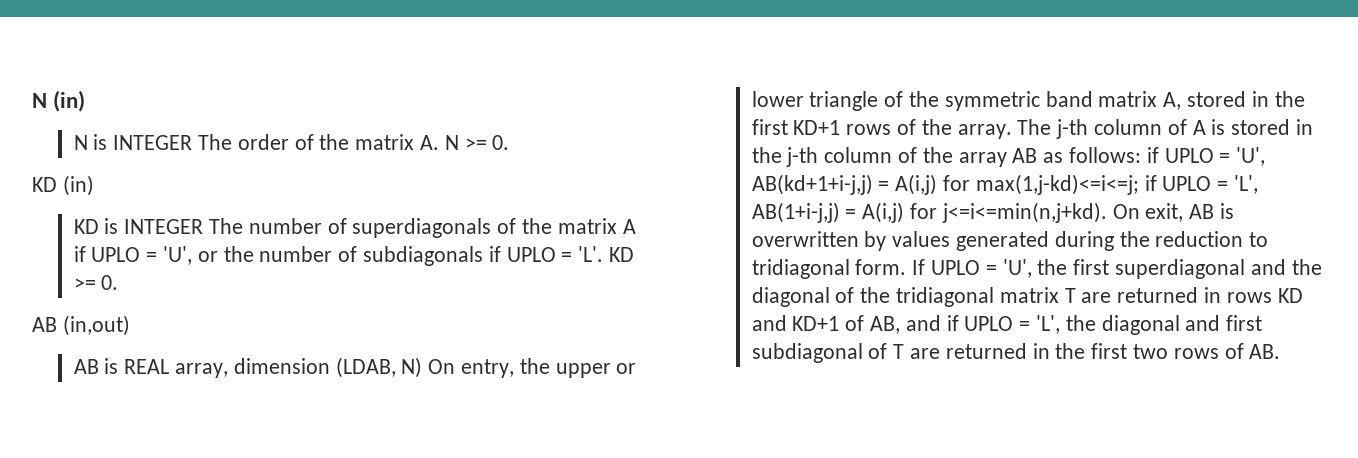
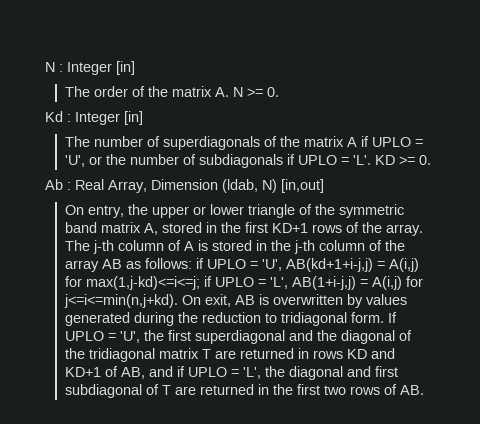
- N (in)
- N is INTEGER The order of the matrix A. N >= 0.
+ N : Integer [in]
+ The order of the matrix A. N >= 0.
- KD (in)
- KD is INTEGER The number of superdiagonals of the matrix A if UPLO = 'U', or the number of subdiagonals if UPLO = 'L'. KD >= 0.
+ Kd : Integer [in]
+ The number of superdiagonals of the matrix A if UPLO = 'U', or the number of subdiagonals if UPLO = 'L'. KD >= 0.
- AB (in,out)
- AB is REAL array, dimension (LDAB, N) On entry, the upper or lower triangle of the symmetric band matrix A, stored in the first KD+1 rows of the array.
+ Ab : Real Array, Dimension (ldab, N) [in,out]
+ On entry, the upper or lower triangle of the symmetric band matrix A, stored in the first KD+1 rows of the array.

